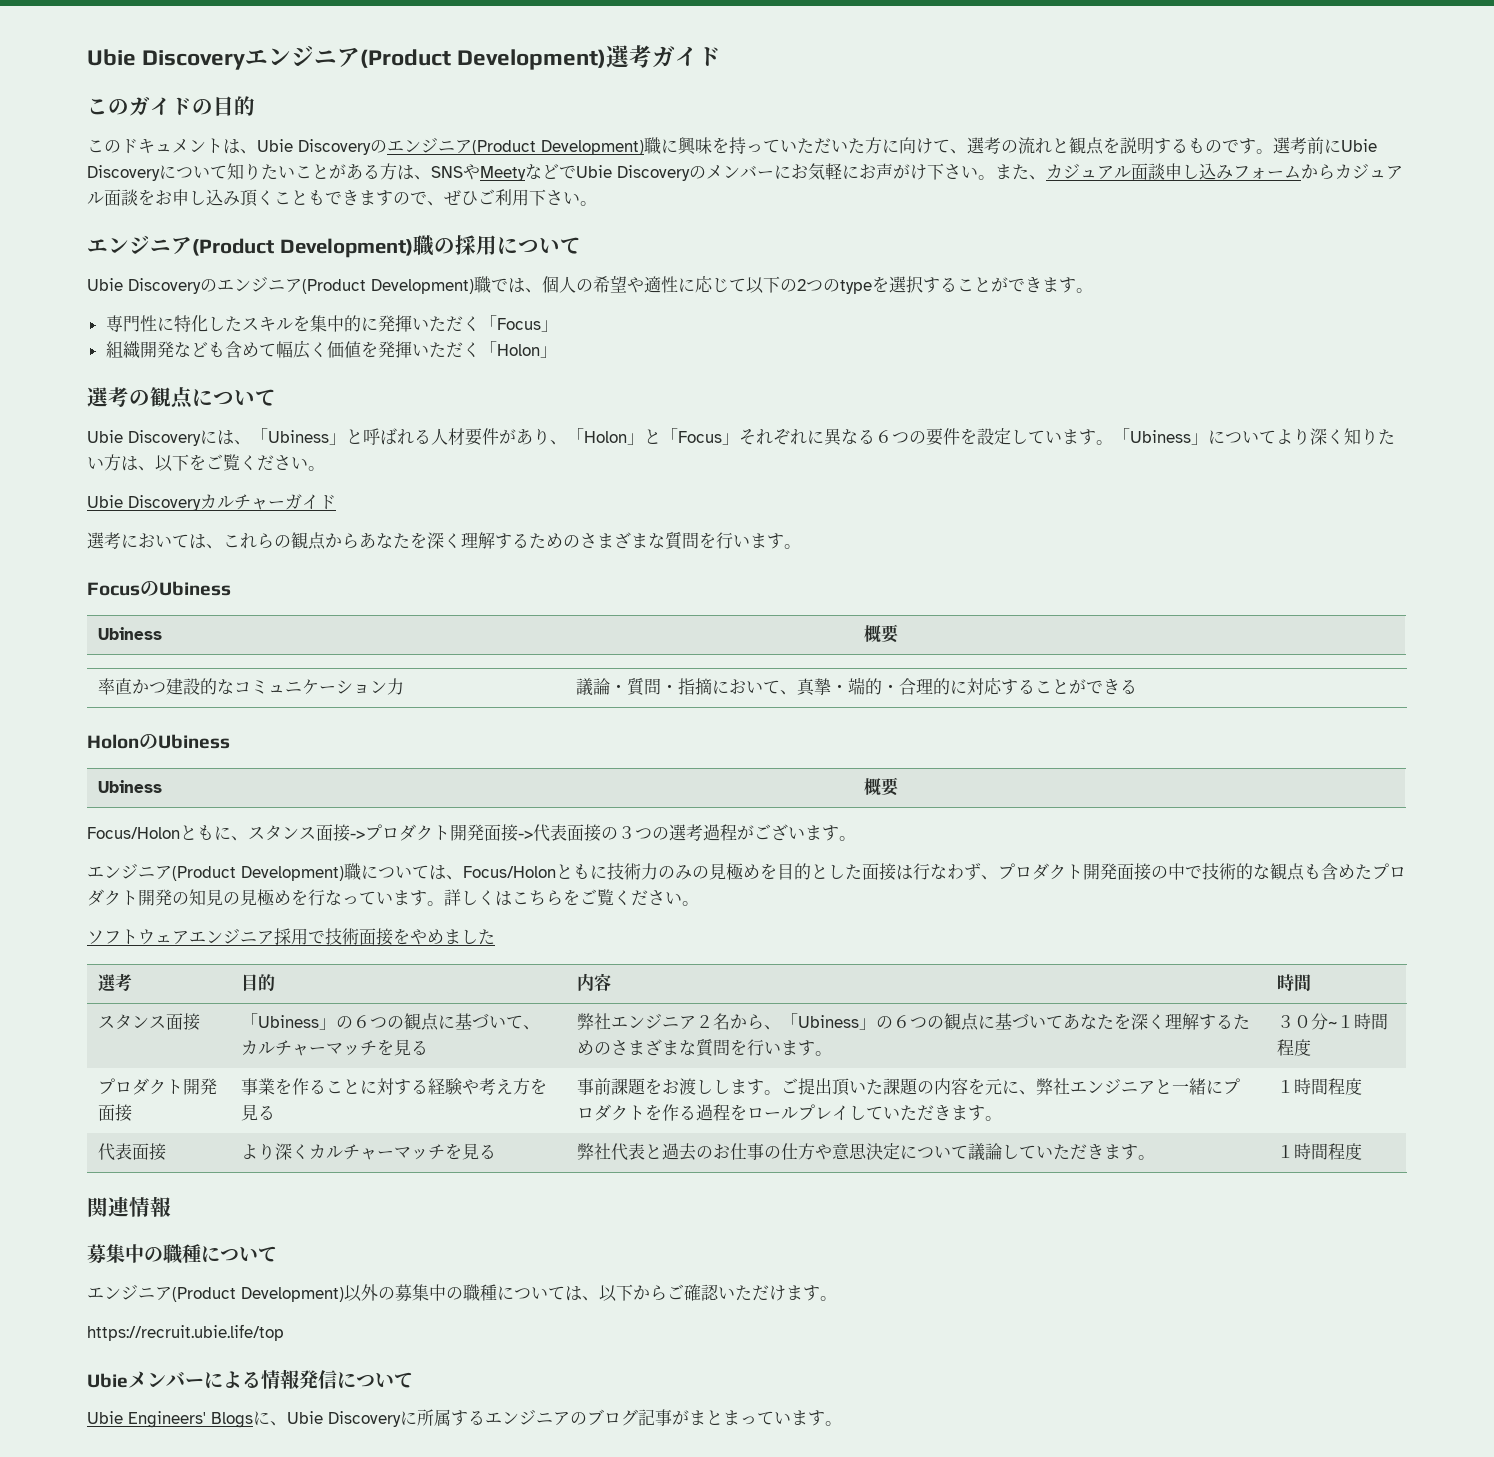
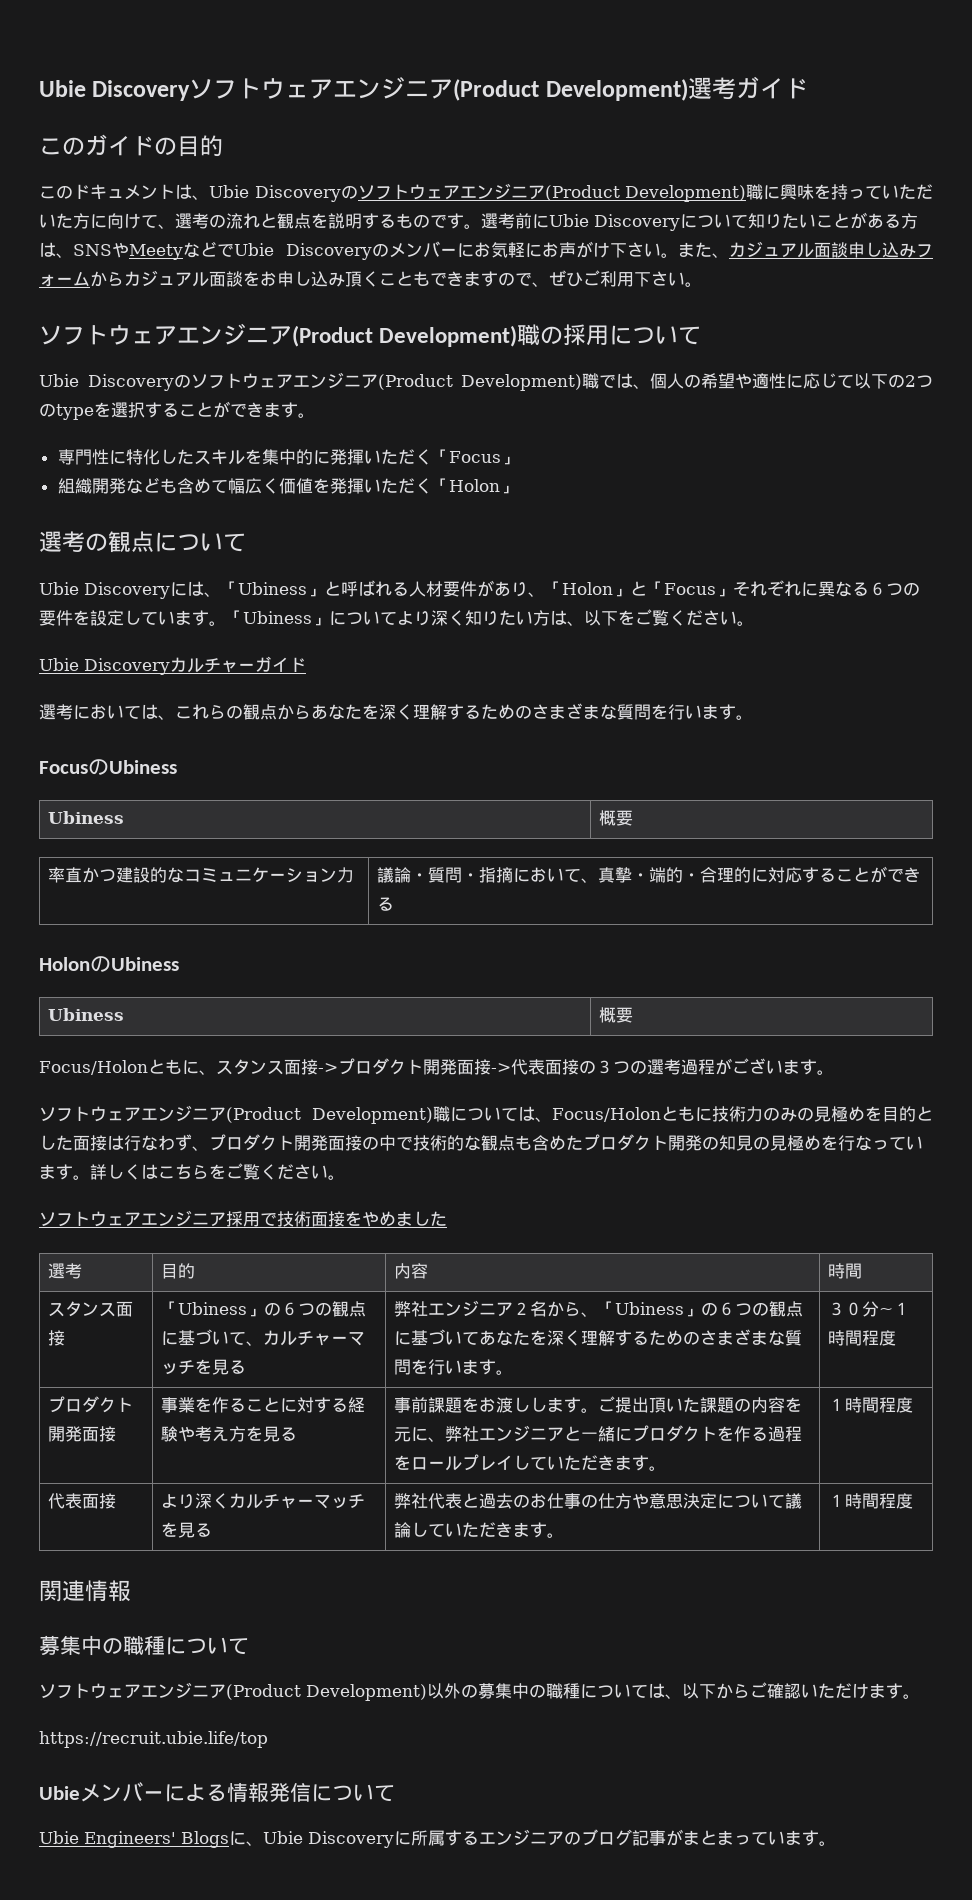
- Ubie Discoveryエンジニア(Product Development)選考ガイド
+ Ubie Discoveryソフトウェアエンジニア(Product Development)選考ガイド
- このドキュメントは、Ubie Discoveryのエンジニア(Product Development)職に興味を持っていただいた方に向けて、選考の流れと観点を説明するものです。
+ このドキュメントは、Ubie Discoveryのソフトウェアエンジニア(Product Development)職に興味を持っていただいた方に向けて、選考の流れと観点を説明するものです。
- エンジニア(Product Development)職の採用について
+ ソフトウェアエンジニア(Product Development)職の採用について
- Ubie Discoveryのエンジニア(Product Development)職では、個人の希望や適性に応じて以下の2つのtypeを選択することができます。
+ Ubie Discoveryのソフトウェアエンジニア(Product Development)職では、個人の希望や適性に応じて以下の2つのtypeを選択することができます。
- エンジニア(Product Development)職については、Focus/Holonともに技術力のみの見極めを目的とした面接は行なわず、プロダクト開発面接の中で技術的な観点も含めたプロダクト開発の知見の見極めを行なっています。
+ ソフトウェアエンジニア(Product Development)職については、Focus/Holonともに技術力のみの見極めを目的とした面接は行なわず、プロダクト開発面接の中で技術的な観点も含めたプロダクト開発の知見の見極めを行なっています。
- エンジニア(Product Development)以外の募集中の職種については、以下からご確認いただけます。
+ ソフトウェアエンジニア(Product Development)以外の募集中の職種については、以下からご確認いただけます。

